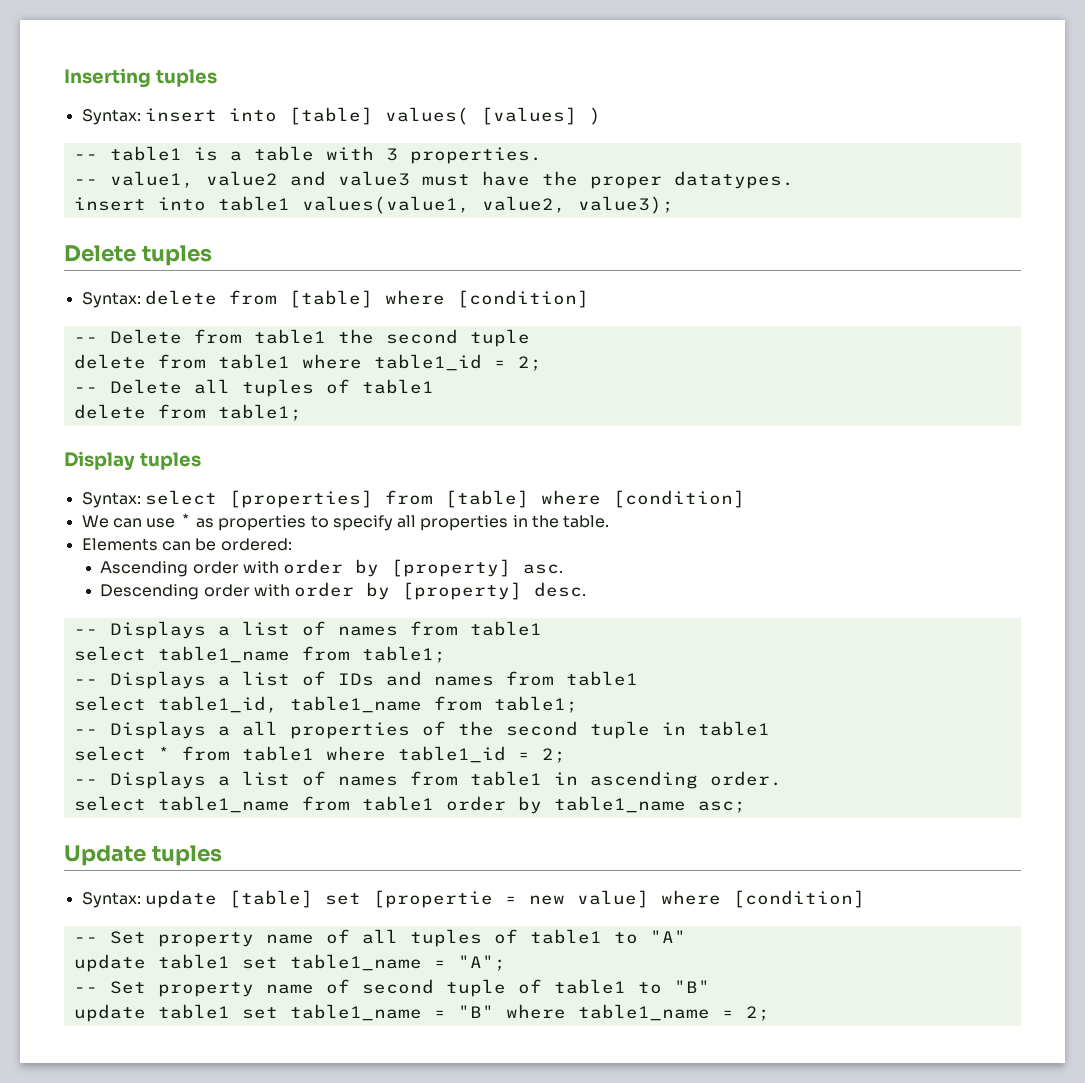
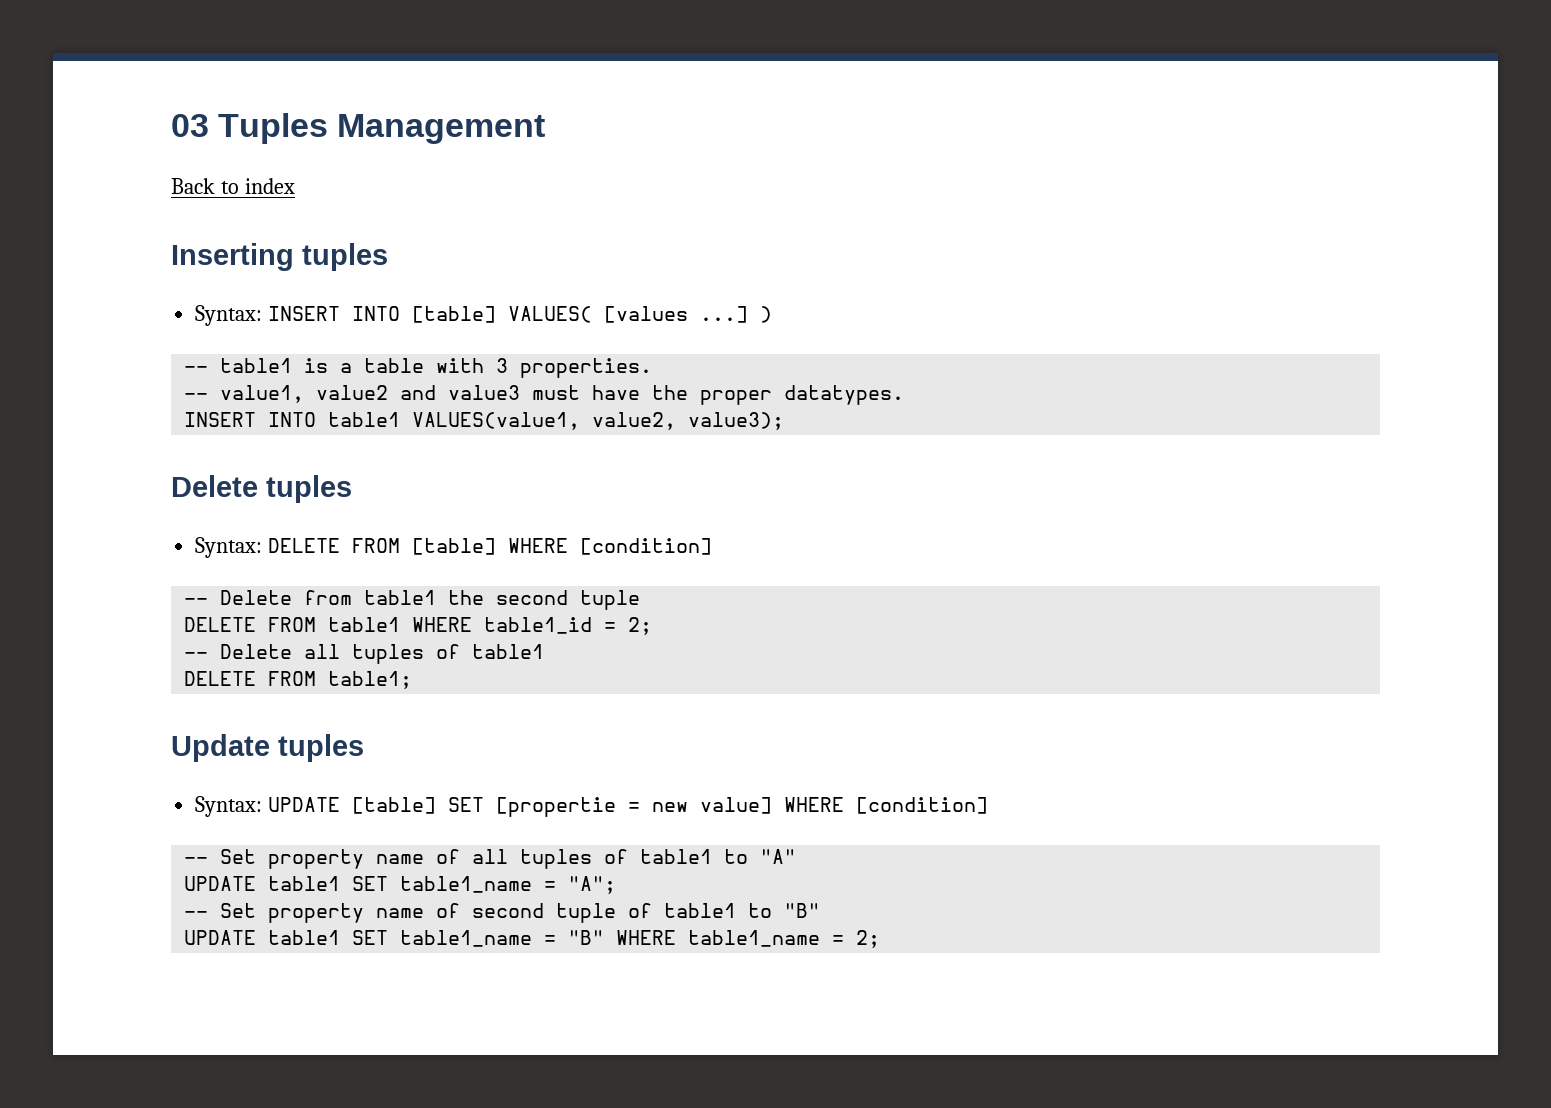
+ 03 Tuples Management
+ Back to index
  Inserting tuples
- Syntax: insert into [table] values( [values] )
+ Syntax: INSERT INTO [table] VALUES( [values ...] )
- insert into table1 values(value1, value2, value3);
+ INSERT INTO table1 VALUES(value1, value2, value3);
- Syntax: delete from [table] where [condition]
+ Syntax: DELETE FROM [table] WHERE [condition]
- delete from table1 where table1_id = 2;
+ DELETE FROM table1 WHERE table1_id = 2;
- delete from table1;
- Display tuples
- Syntax: select [properties] from [table] where [condition]
- We can use * as properties to specify all properties in the table.
- Elements can be ordered:
- Ascending order with order by [property] asc.
- Descending order with order by [property] desc.
- -- Displays a list of names from table1
- select table1_name from table1;
- -- Displays a list of IDs and names from table1
- select table1_id, table1_name from table1;
- -- Displays a all properties of the second tuple in table1
- select * from table1 where table1_id = 2;
- -- Displays a list of names from table1 in ascending order.
- select table1_name from table1 order by table1_name asc;
+ DELETE FROM table1;
- Syntax: update [table] set [propertie = new value] where [condition]
+ Syntax: UPDATE [table] SET [propertie = new value] WHERE [condition]
- update table1 set table1_name = "A";
+ UPDATE table1 SET table1_name = "A";
- update table1 set table1_name = "B" where table1_name = 2;
+ UPDATE table1 SET table1_name = "B" WHERE table1_name = 2;

